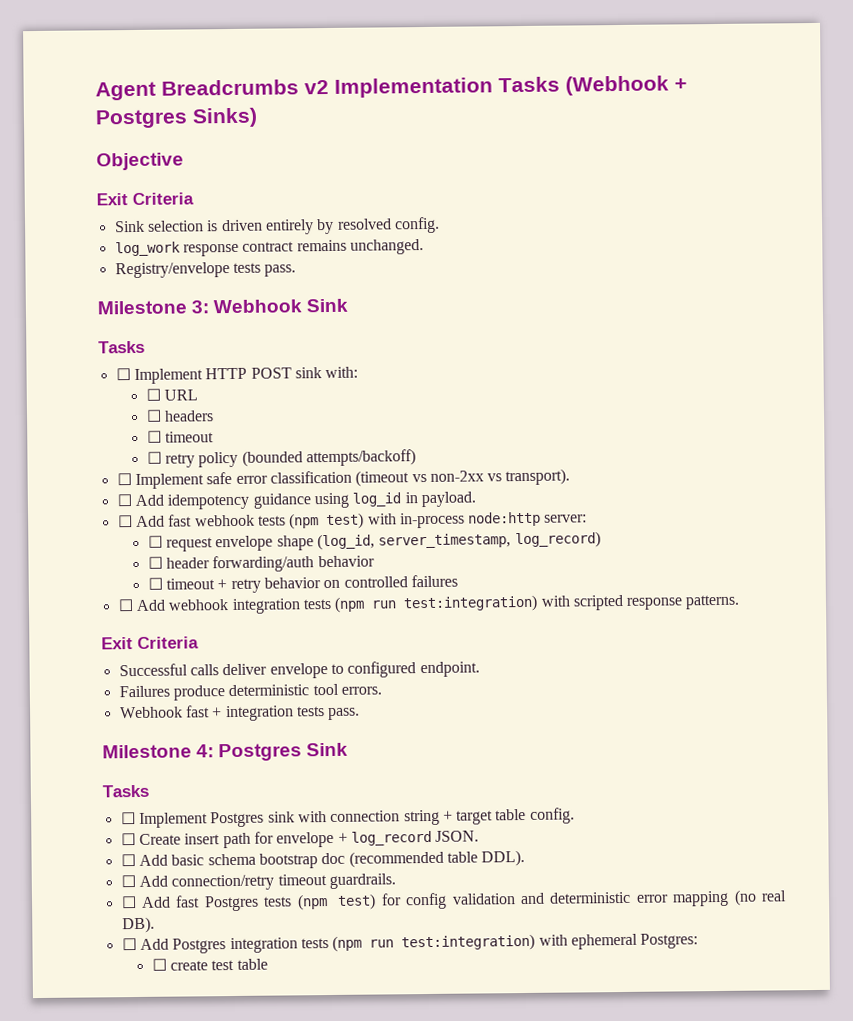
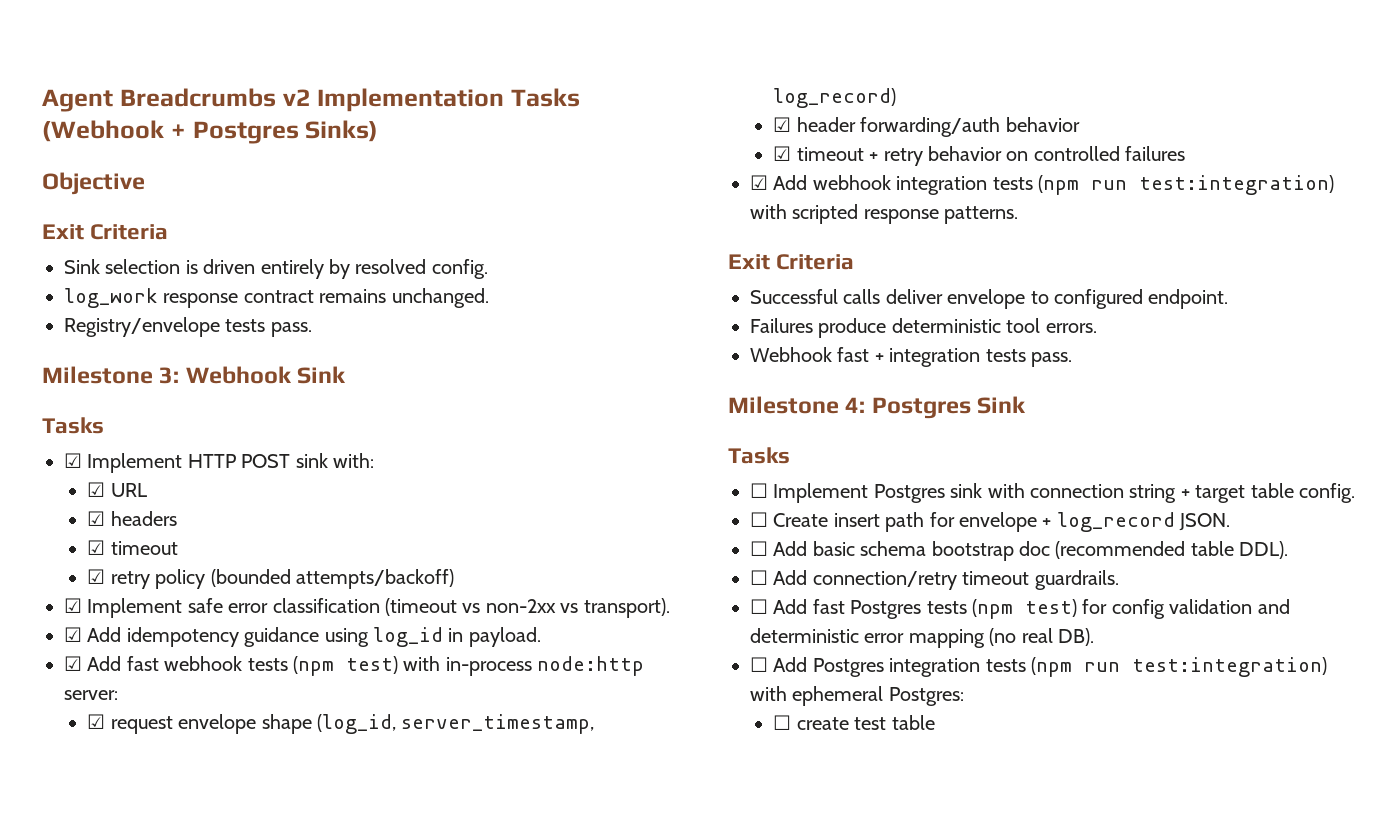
- ☐ Implement HTTP POST sink with:
+ ☑ Implement HTTP POST sink with:
- ☐ URL
+ ☑ URL
- ☐ headers
- ☐ timeout
+ ☑ headers
+ ☑ timeout
- ☐ retry policy (bounded attempts/backoff)
+ ☑ retry policy (bounded attempts/backoff)
- ☐ Implement safe error classification (timeout vs non-2xx vs transport).
+ ☑ Implement safe error classification (timeout vs non-2xx vs transport).
- ☐ Add idempotency guidance using log_id in payload.
+ ☑ Add idempotency guidance using log_id in payload.
- ☐ Add fast webhook tests (npm test) with in-process node:http server:
+ ☑ Add fast webhook tests (npm test) with in-process node:http server:
- ☐ request envelope shape (log_id, server_timestamp, log_record)
+ ☑ request envelope shape (log_id, server_timestamp, log_record)
- ☐ header forwarding/auth behavior
+ ☑ header forwarding/auth behavior
- ☐ timeout + retry behavior on controlled failures
+ ☑ timeout + retry behavior on controlled failures
- ☐ Add webhook integration tests (npm run test:integration) with scripted response patterns.
+ ☑ Add webhook integration tests (npm run test:integration) with scripted response patterns.

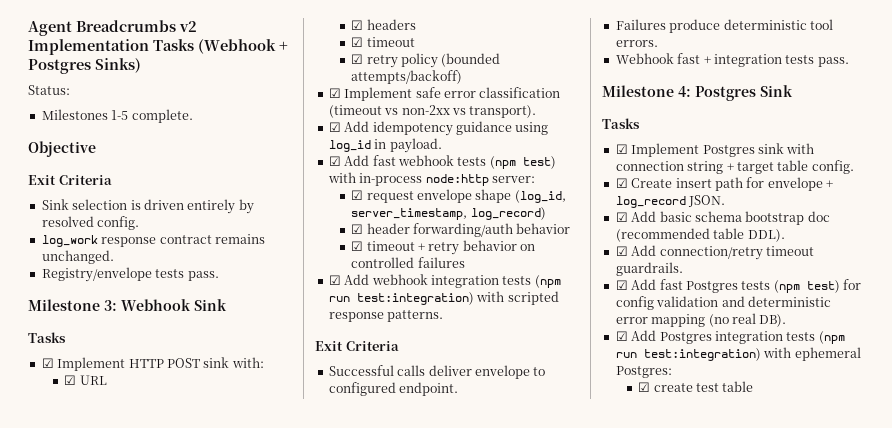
+ Status:
+ Milestones 1-5 complete.
- ☐ Implement Postgres sink with connection string + target table config.
+ ☑ Implement Postgres sink with connection string + target table config.
- ☐ Create insert path for envelope + log_record JSON.
+ ☑ Create insert path for envelope + log_record JSON.
- ☐ Add basic schema bootstrap doc (recommended table DDL).
+ ☑ Add basic schema bootstrap doc (recommended table DDL).
- ☐ Add connection/retry timeout guardrails.
+ ☑ Add connection/retry timeout guardrails.
- ☐ Add fast Postgres tests (npm test) for config validation and deterministic error mapping (no real DB).
+ ☑ Add fast Postgres tests (npm test) for config validation and deterministic error mapping (no real DB).
- ☐ Add Postgres integration tests (npm run test:integration) with ephemeral Postgres:
+ ☑ Add Postgres integration tests (npm run test:integration) with ephemeral Postgres:
- ☐ create test table
+ ☑ create test table

